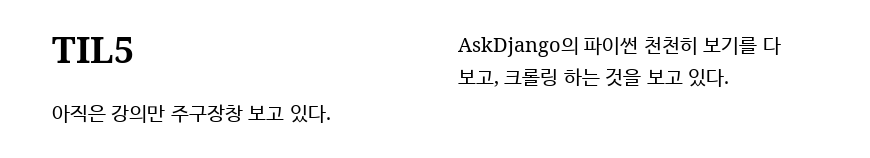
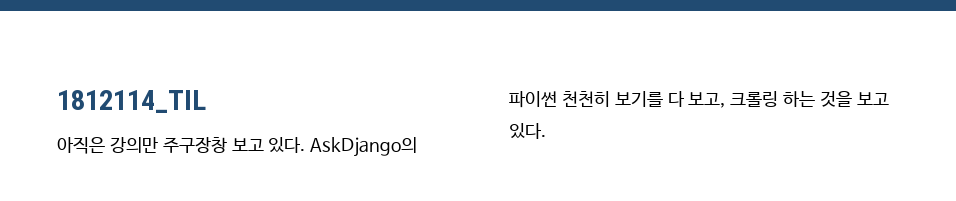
- TIL5
+ 1812114_TIL

